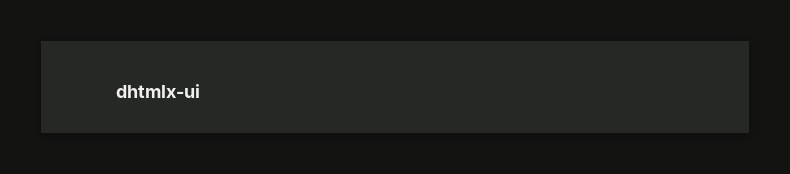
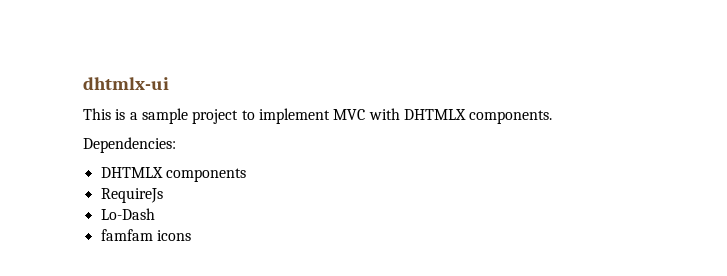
+ This is a sample project to implement MVC with DHTMLX components.
+ Dependencies:
+ DHTMLX components
+ RequireJs
+ Lo-Dash
+ famfam icons

